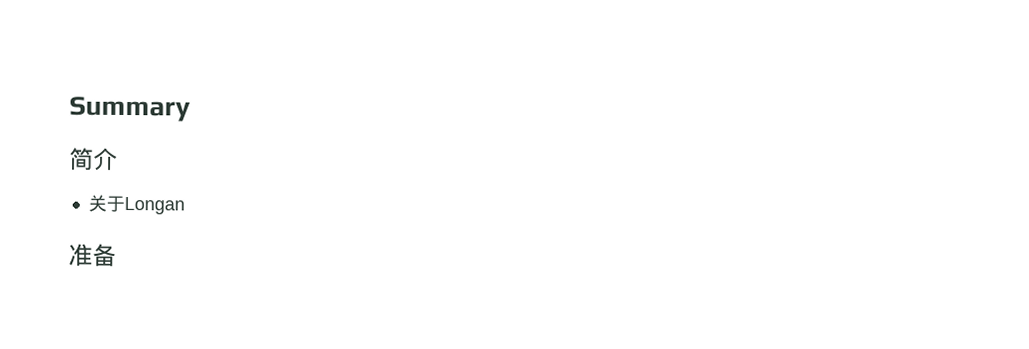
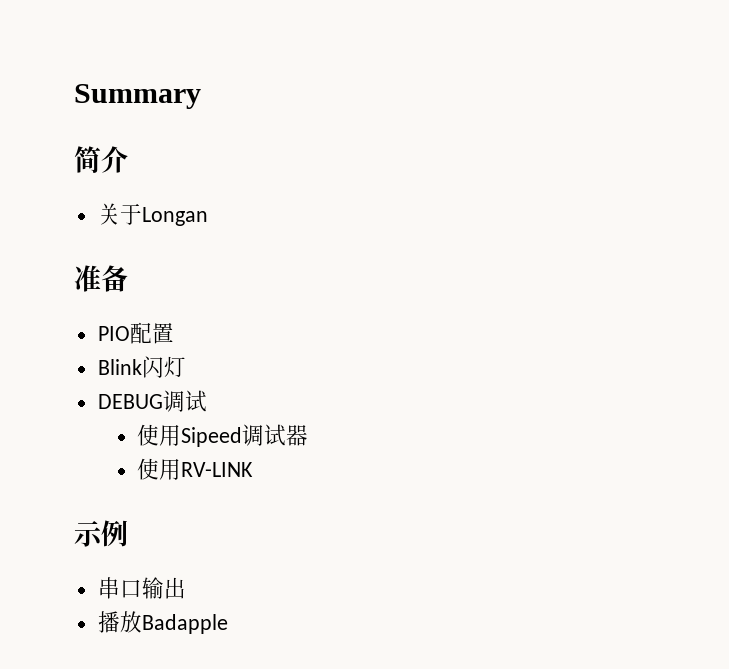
+ PIO配置
+ Blink闪灯
+ DEBUG调试
+ 使用Sipeed调试器
+ 使用RV-LINK
+ 示例
+ 串口输出
+ 播放Badapple

